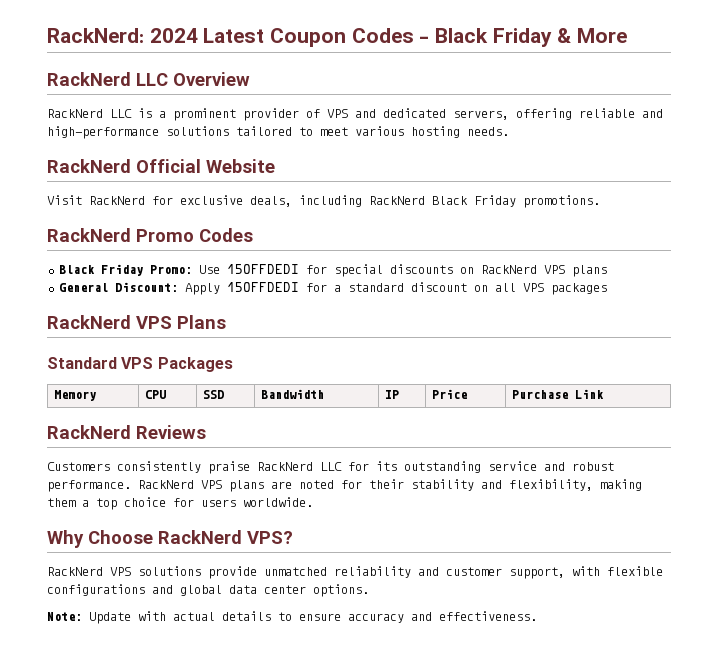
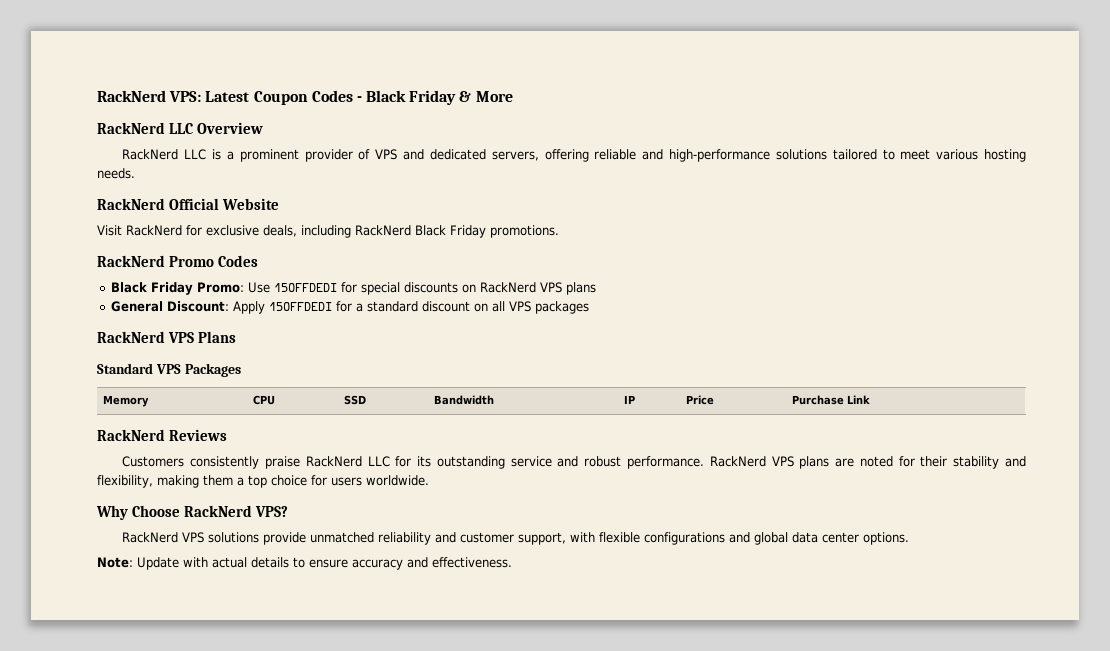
- RackNerd: 2024 Latest Coupon Codes - Black Friday & More
+ RackNerd VPS: Latest Coupon Codes - Black Friday & More

